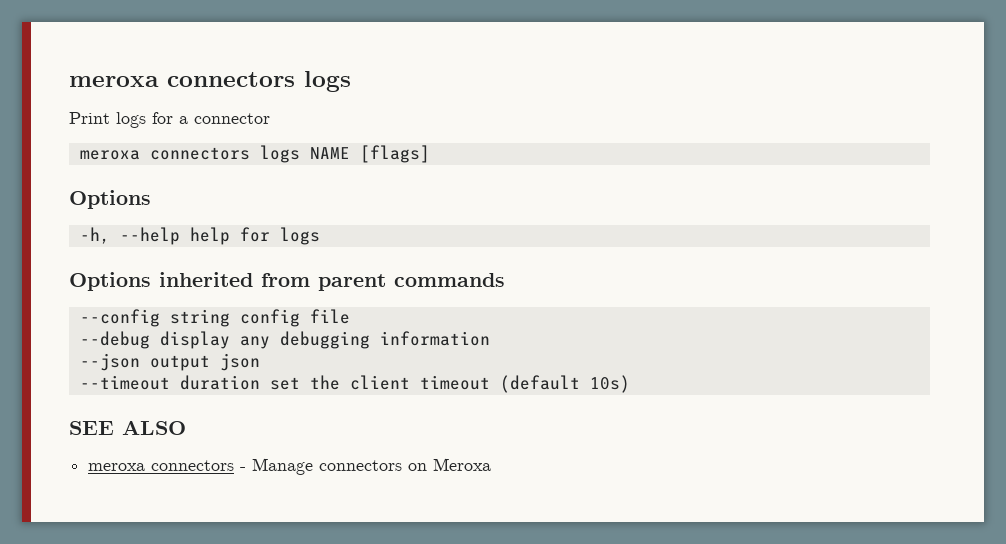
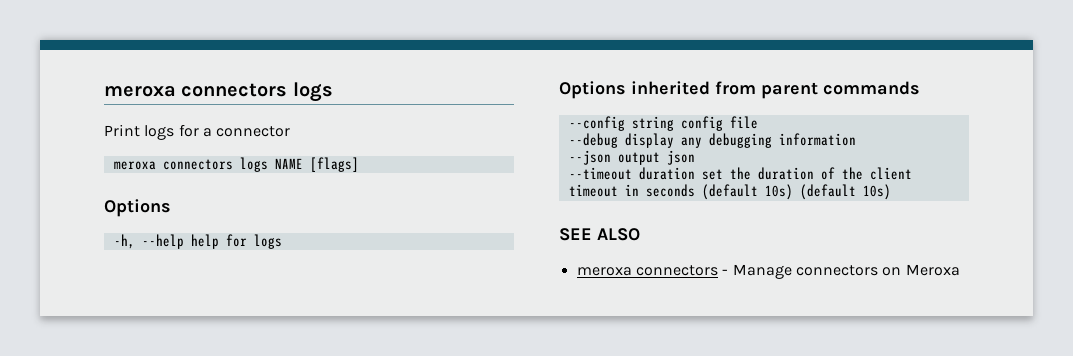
- --timeout duration set the client timeout (default 10s)
+ --timeout duration set the duration of the client timeout in seconds (default 10s) (default 10s)

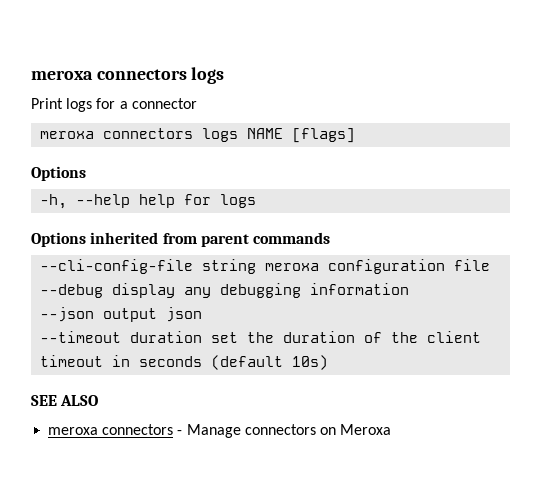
- --config string config file
+ --cli-config-file string meroxa configuration file
- --timeout duration set the duration of the client timeout in seconds (default 10s) (default 10s)
+ --timeout duration set the duration of the client timeout in seconds (default 10s)

